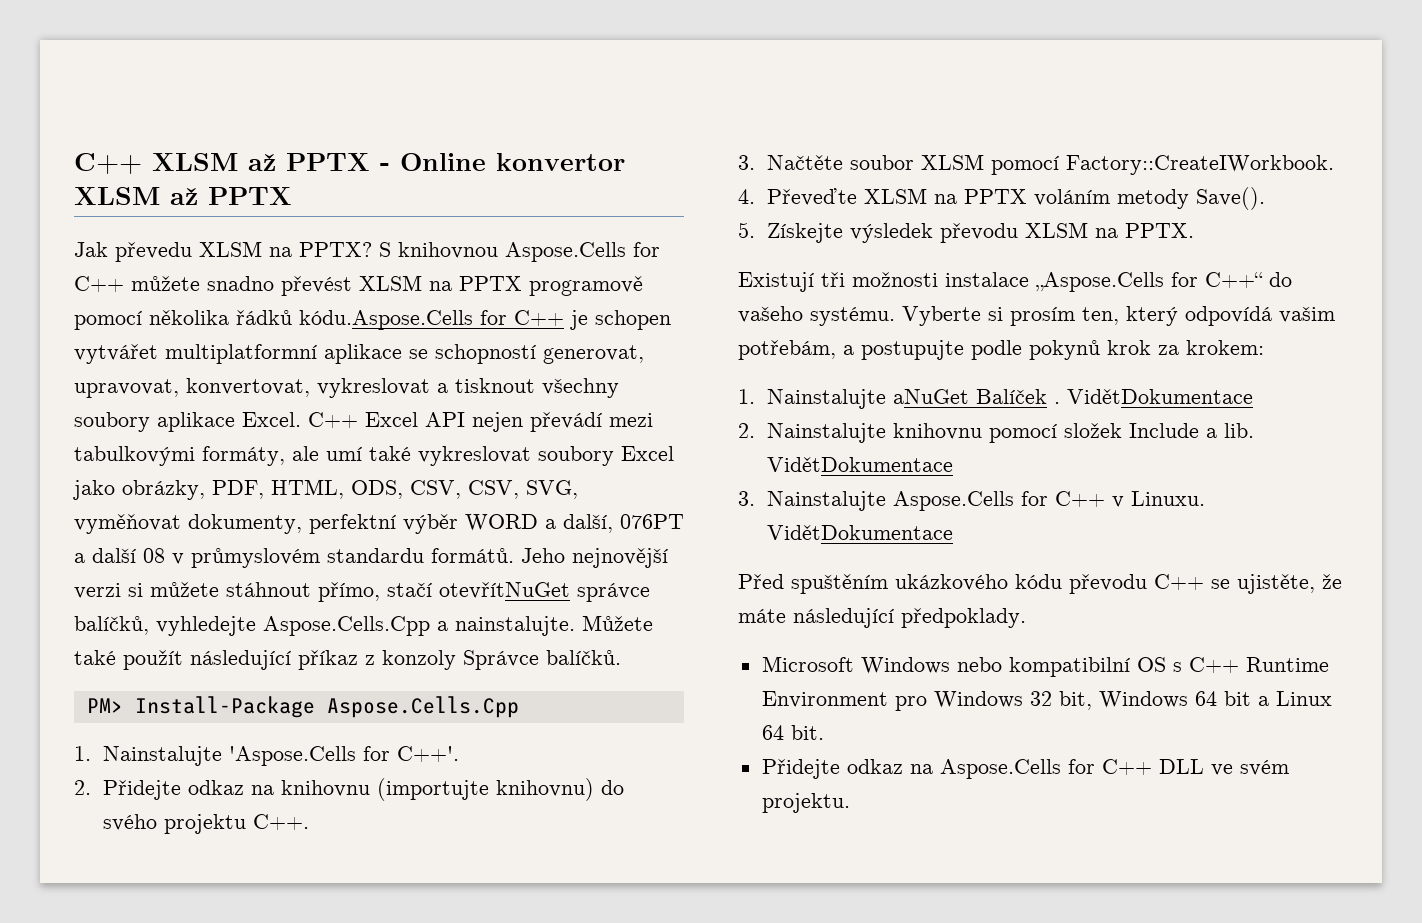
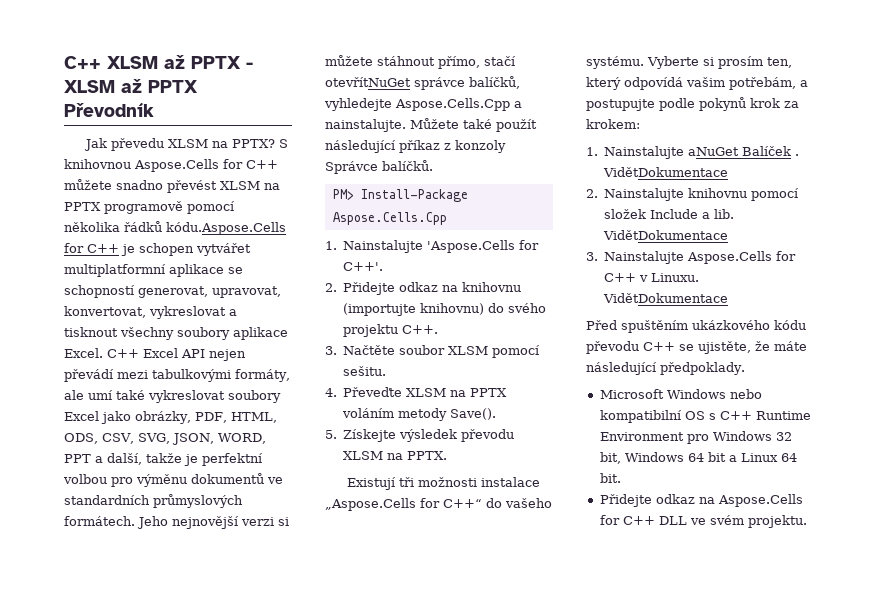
- C++ XLSM až PPTX - Online konvertor XLSM až PPTX
+ C++ XLSM až PPTX - XLSM až PPTX Převodník
- C++ Excel API nejen převádí mezi tabulkovými formáty, ale umí také vykreslovat soubory Excel jako obrázky, PDF, HTML, ODS, CSV, CSV, SVG, vyměňovat dokumenty, perfektní výběr WORD a další, 076PT a další 08 v průmyslovém standardu formátů.
+ C++ Excel API nejen převádí mezi tabulkovými formáty, ale umí také vykreslovat soubory Excel jako obrázky, PDF, HTML, ODS, CSV, SVG, JSON, WORD, PPT a další, takže je perfektní volbou pro výměnu dokumentů ve standardních průmyslových formátech.
- 3. Načtěte soubor XLSM pomocí Factory::CreateIWorkbook.
+ 3. Načtěte soubor XLSM pomocí sešitu.

